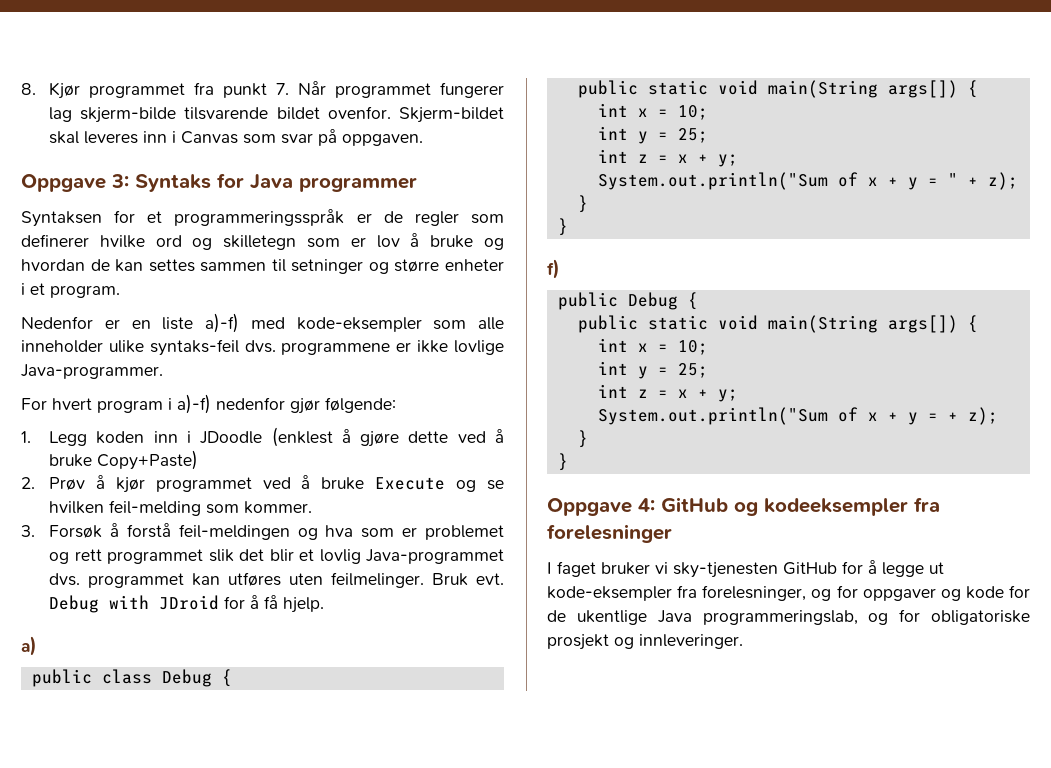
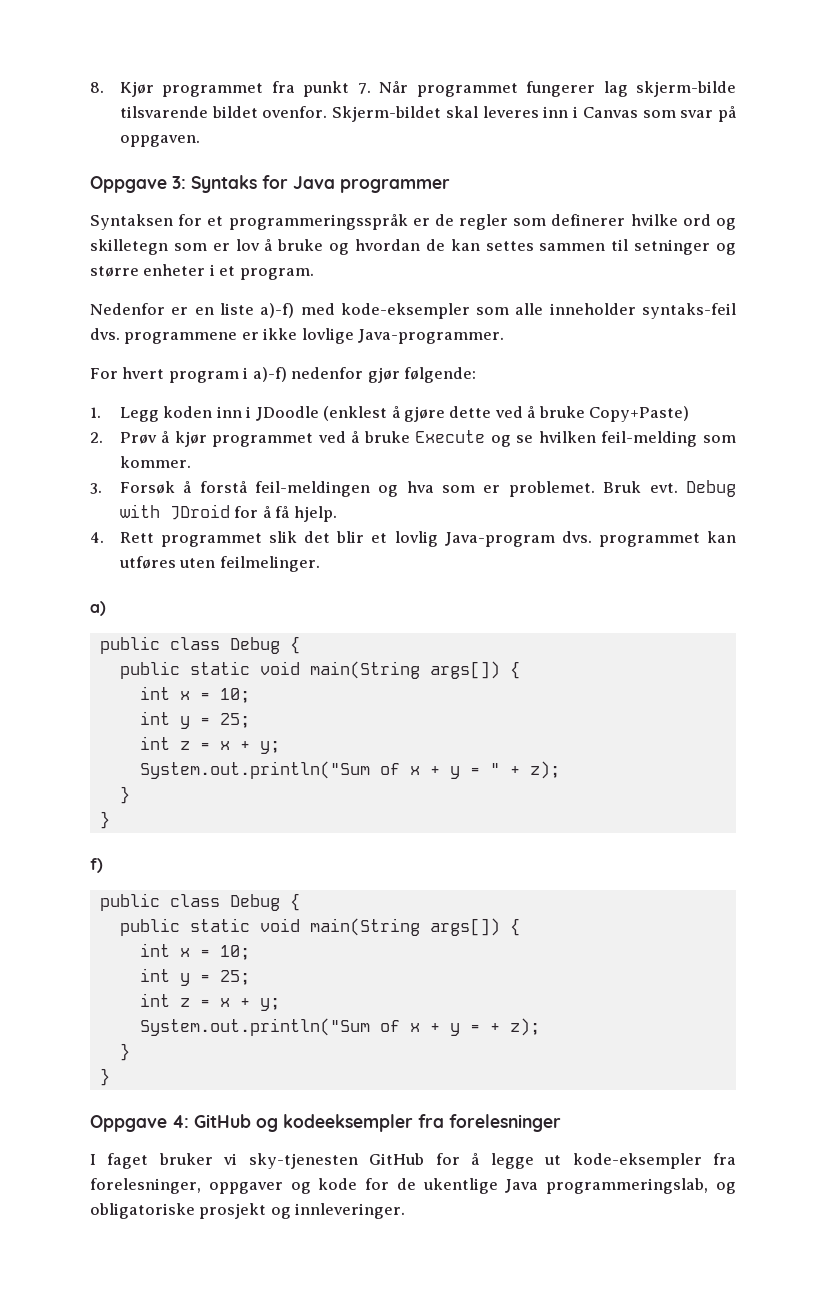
- Nedenfor er en liste a)-f) med kode-eksempler som alle inneholder ulike syntaks-feil dvs. programmene er ikke lovlige Java-programmer.
+ Nedenfor er en liste a)-f) med kode-eksempler som alle inneholder syntaks-feil dvs. programmene er ikke lovlige Java-programmer.
- 3. Forsøk å forstå feil-meldingen og hva som er problemet og rett programmet slik det blir et lovlig Java-programmet dvs. programmet kan utføres uten feilmelinger.
+ 3. Forsøk å forstå feil-meldingen og hva som er problemet.
+ 4. Rett programmet slik det blir et lovlig Java-program dvs. programmet kan utføres uten feilmelinger.
  f)
- public Debug {
+ public class Debug {
- I faget bruker vi sky-tjenesten GitHub for å legge ut kode-eksempler fra forelesninger, og for oppgaver og kode for de ukentlige Java programmeringslab, og for obligatoriske prosjekt og innleveringer.
+ I faget bruker vi sky-tjenesten GitHub for å legge ut kode-eksempler fra forelesninger, oppgaver og kode for de ukentlige Java programmeringslab, og obligatoriske prosjekt og innleveringer.

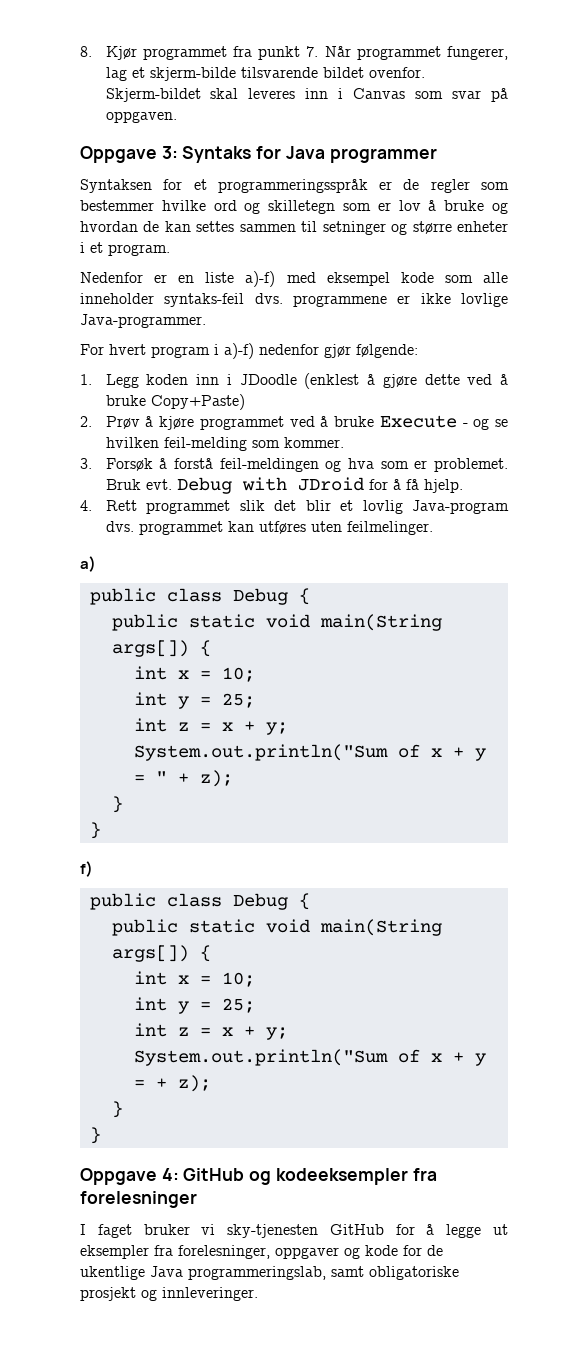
- 8. Kjør programmet fra punkt 7. Når programmet fungerer lag skjerm-bilde tilsvarende bildet ovenfor.
+ 8. Kjør programmet fra punkt 7. Når programmet fungerer, lag et skjerm-bilde tilsvarende bildet ovenfor.
- Syntaksen for et programmeringsspråk er de regler som definerer hvilke ord og skilletegn som er lov å bruke og hvordan de kan settes sammen til setninger og større enheter i et program.
+ Syntaksen for et programmeringsspråk er de regler som bestemmer hvilke ord og skilletegn som er lov å bruke og hvordan de kan settes sammen til setninger og større enheter i et program.
- Nedenfor er en liste a)-f) med kode-eksempler som alle inneholder syntaks-feil dvs. programmene er ikke lovlige Java-programmer.
+ Nedenfor er en liste a)-f) med eksempel kode som alle inneholder syntaks-feil dvs. programmene er ikke lovlige Java-programmer.
- 2. Prøv å kjør programmet ved å bruke Execute og se hvilken feil-melding som kommer.
+ 2. Prøv å kjøre programmet ved å bruke Execute - og se hvilken feil-melding som kommer.
- I faget bruker vi sky-tjenesten GitHub for å legge ut kode-eksempler fra forelesninger, oppgaver og kode for de ukentlige Java programmeringslab, og obligatoriske prosjekt og innleveringer.
+ I faget bruker vi sky-tjenesten GitHub for å legge ut eksempler fra forelesninger, oppgaver og kode for de ukentlige Java programmeringslab, samt obligatoriske prosjekt og innleveringer.

